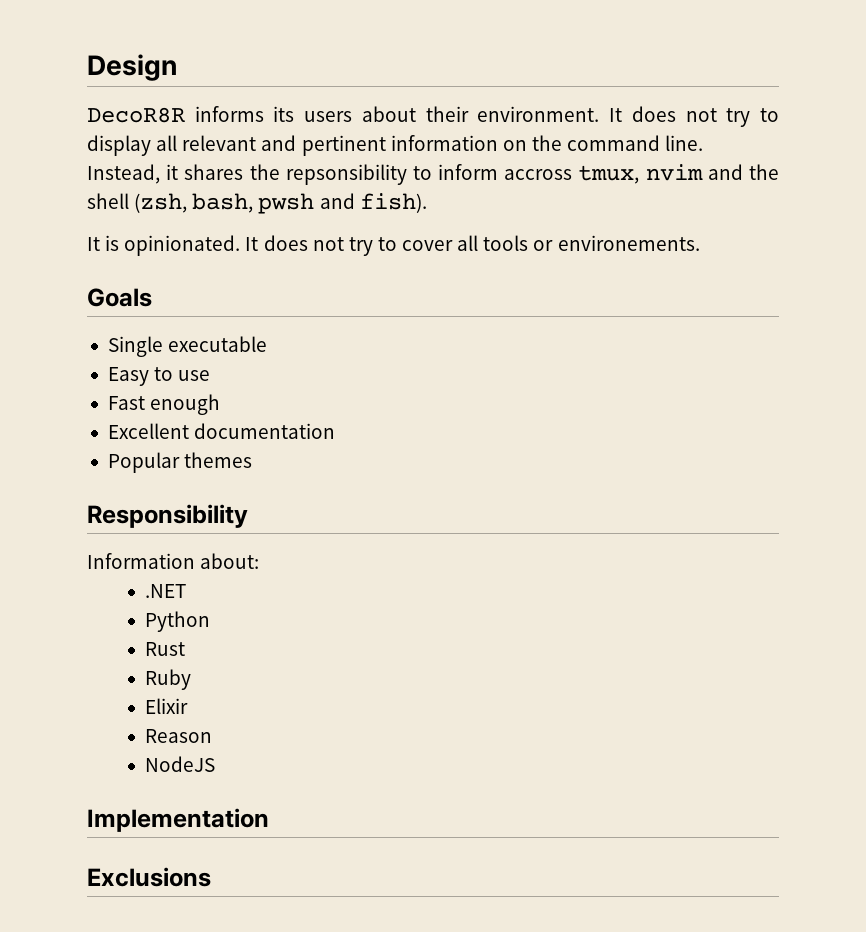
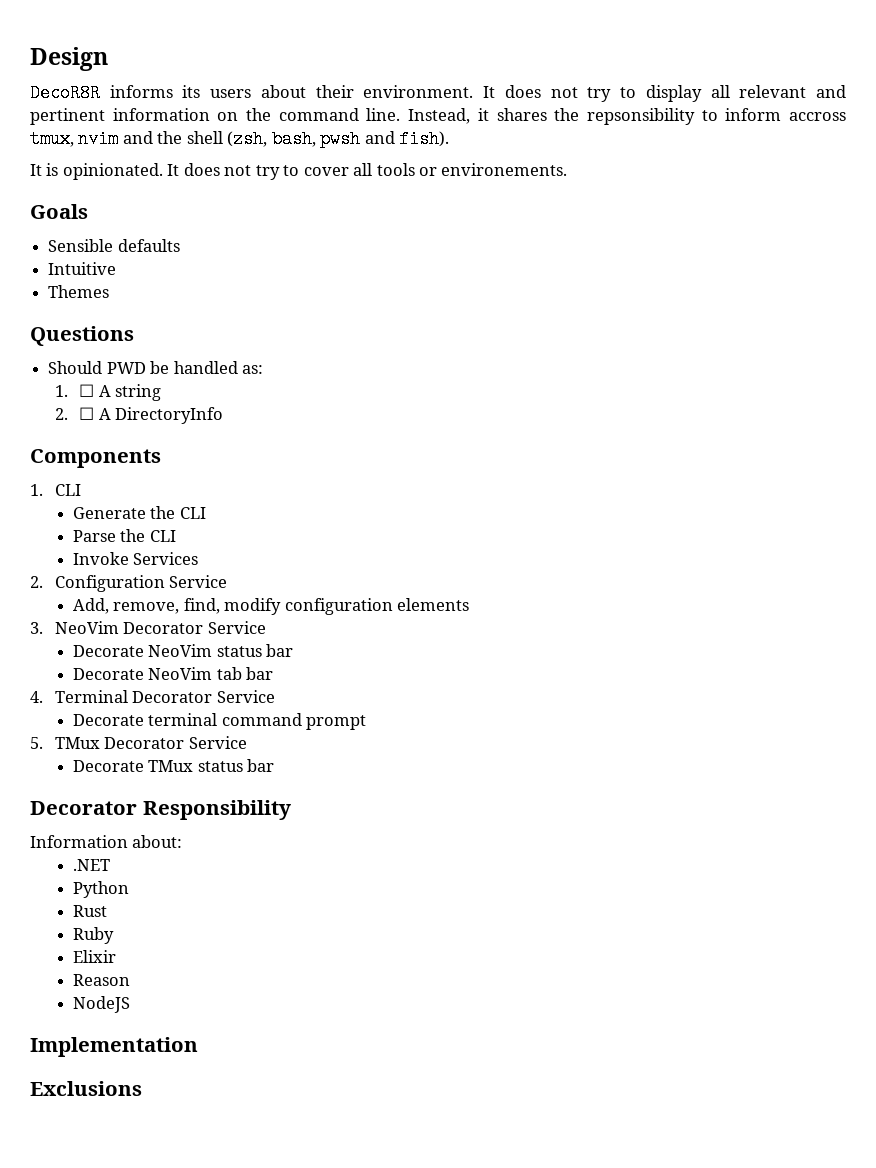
- Single executable
- Easy to use
- Fast enough
- Excellent documentation
- Popular themes
- Responsibility
+ Sensible defaults
+ Intuitive
+ Themes
+ Questions
+ Should PWD be handled as:
+ 1. ☐ A string
+ 2. ☐ A DirectoryInfo
+ Components
+ 1. CLI
+ Generate the CLI
+ Parse the CLI
+ Invoke Services
+ 2. Configuration Service
+ Add, remove, find, modify configuration elements
+ 3. NeoVim Decorator Service
+ Decorate NeoVim status bar
+ Decorate NeoVim tab bar
+ 4. Terminal Decorator Service
+ Decorate terminal command prompt
+ 5. TMux Decorator Service
+ Decorate TMux status bar
+ Decorator Responsibility

